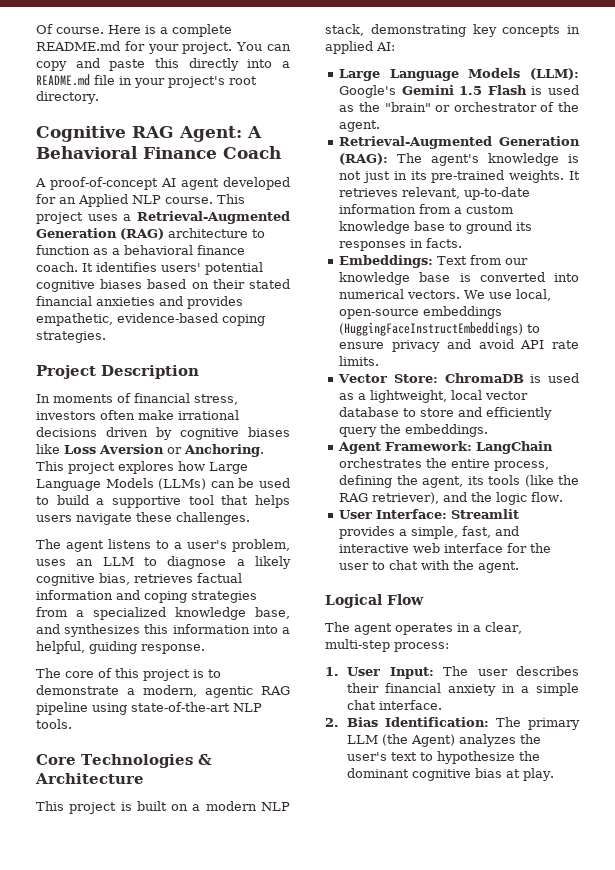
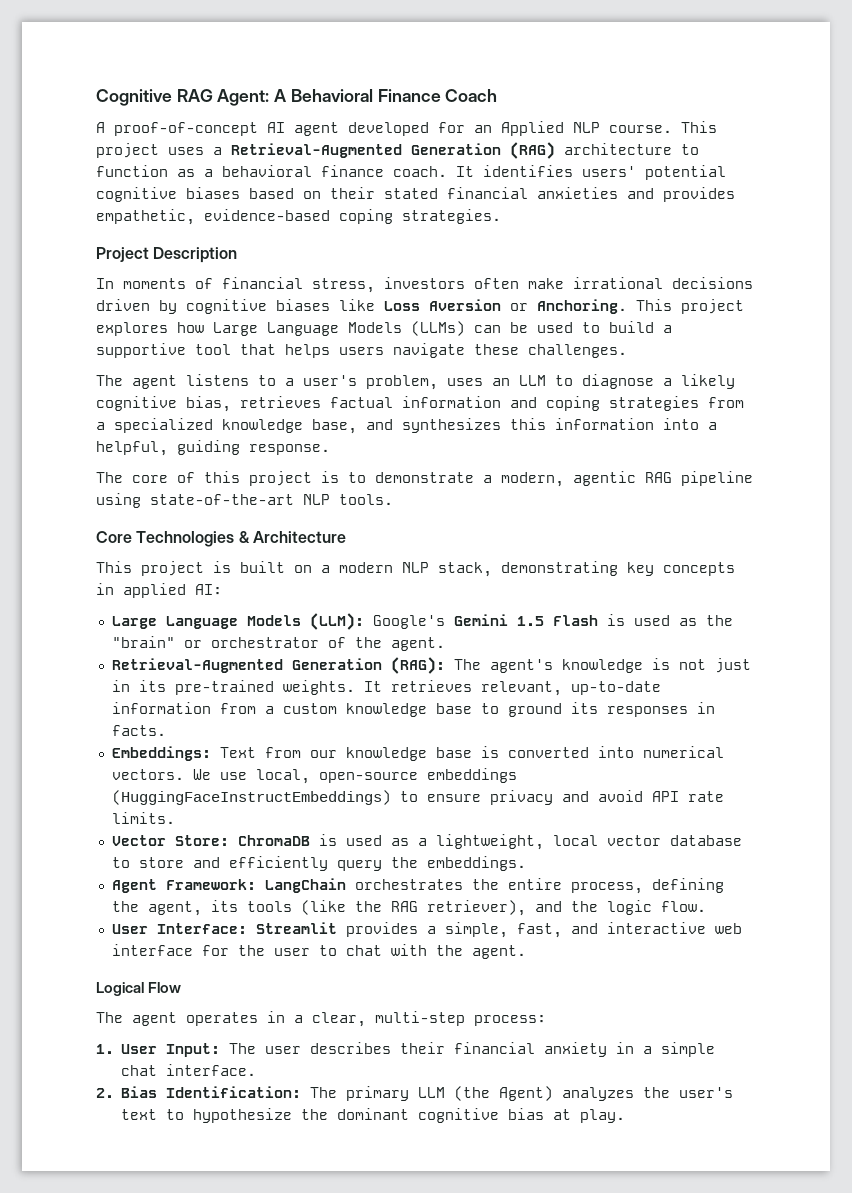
- Of course. Here is a complete README.md for your project. You can copy and paste this directly into a README.md file in your project's root directory.

